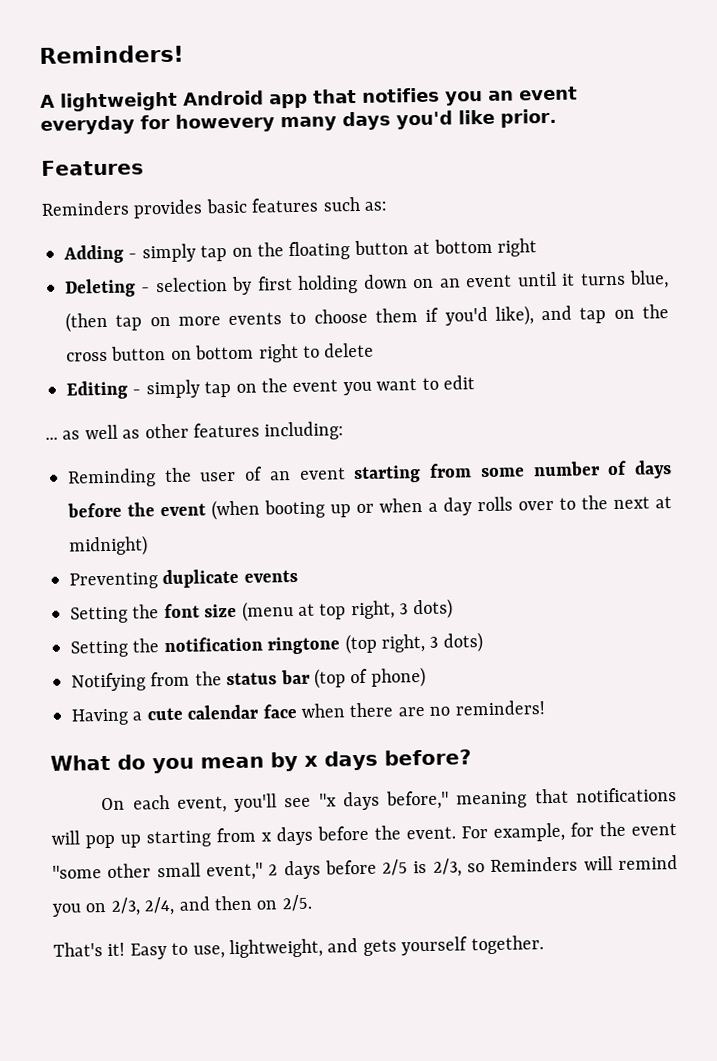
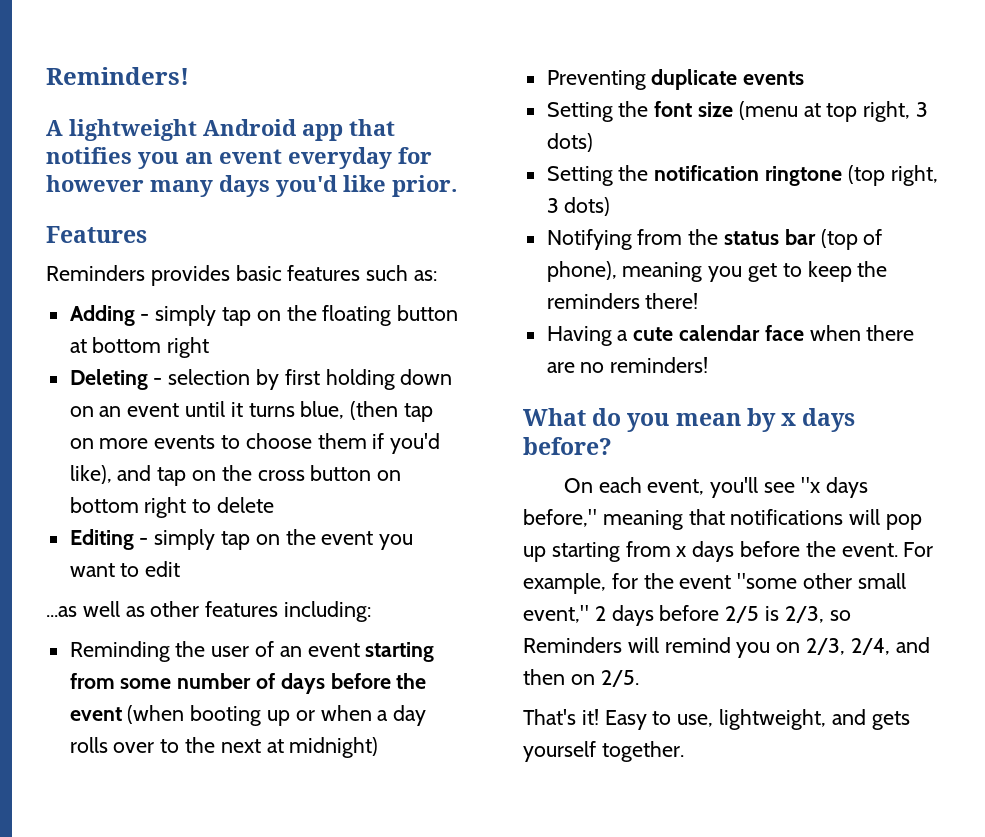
- A lightweight Android app that notifies you an event everyday for howevery many days you'd like prior.
+ A lightweight Android app that notifies you an event everyday for however many days you'd like prior.
- ... as well as other features including:
+ ...as well as other features including:
- Notifying from the status bar (top of phone)
+ Notifying from the status bar (top of phone), meaning you get to keep the reminders there!

